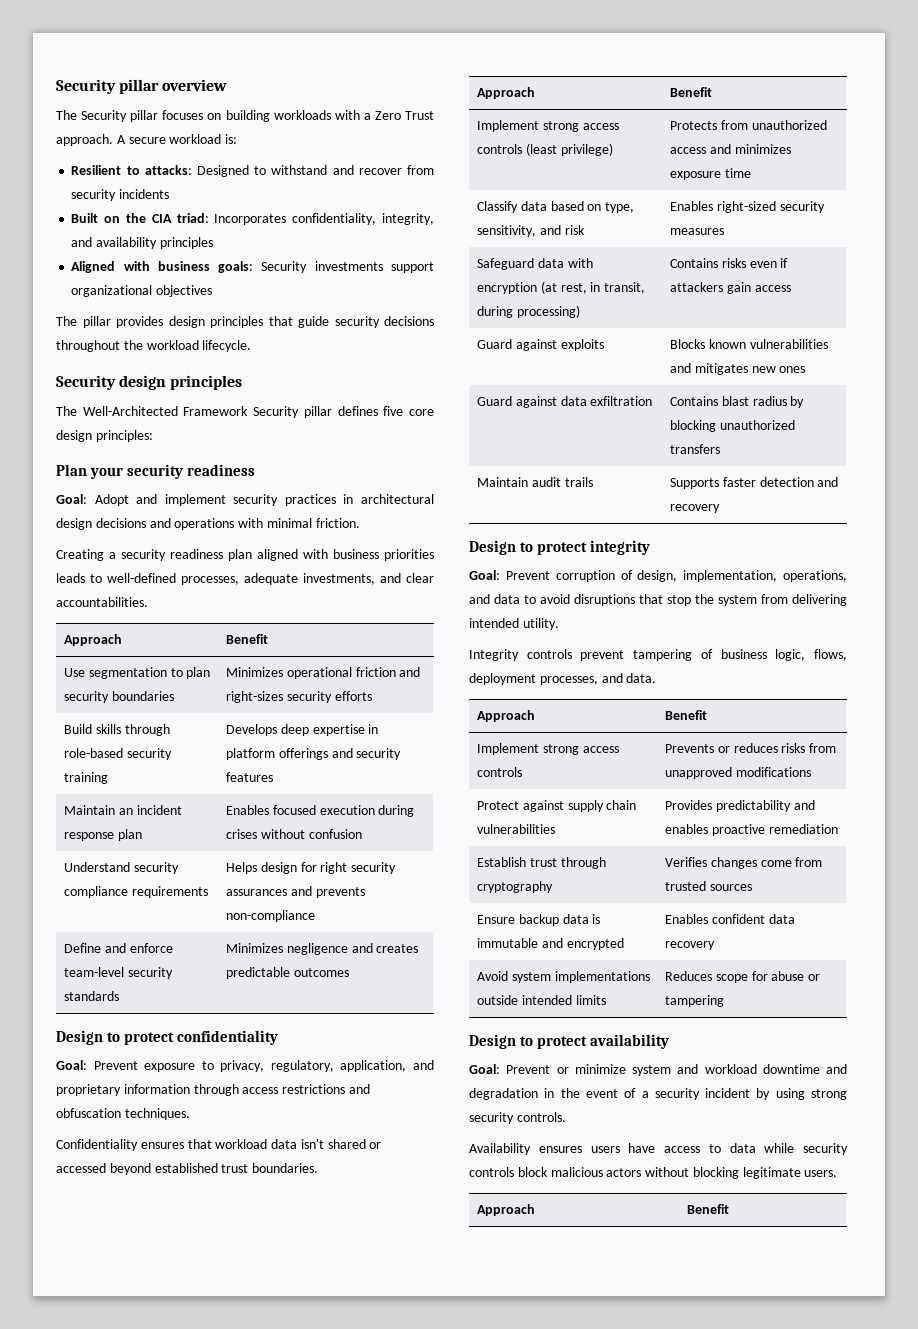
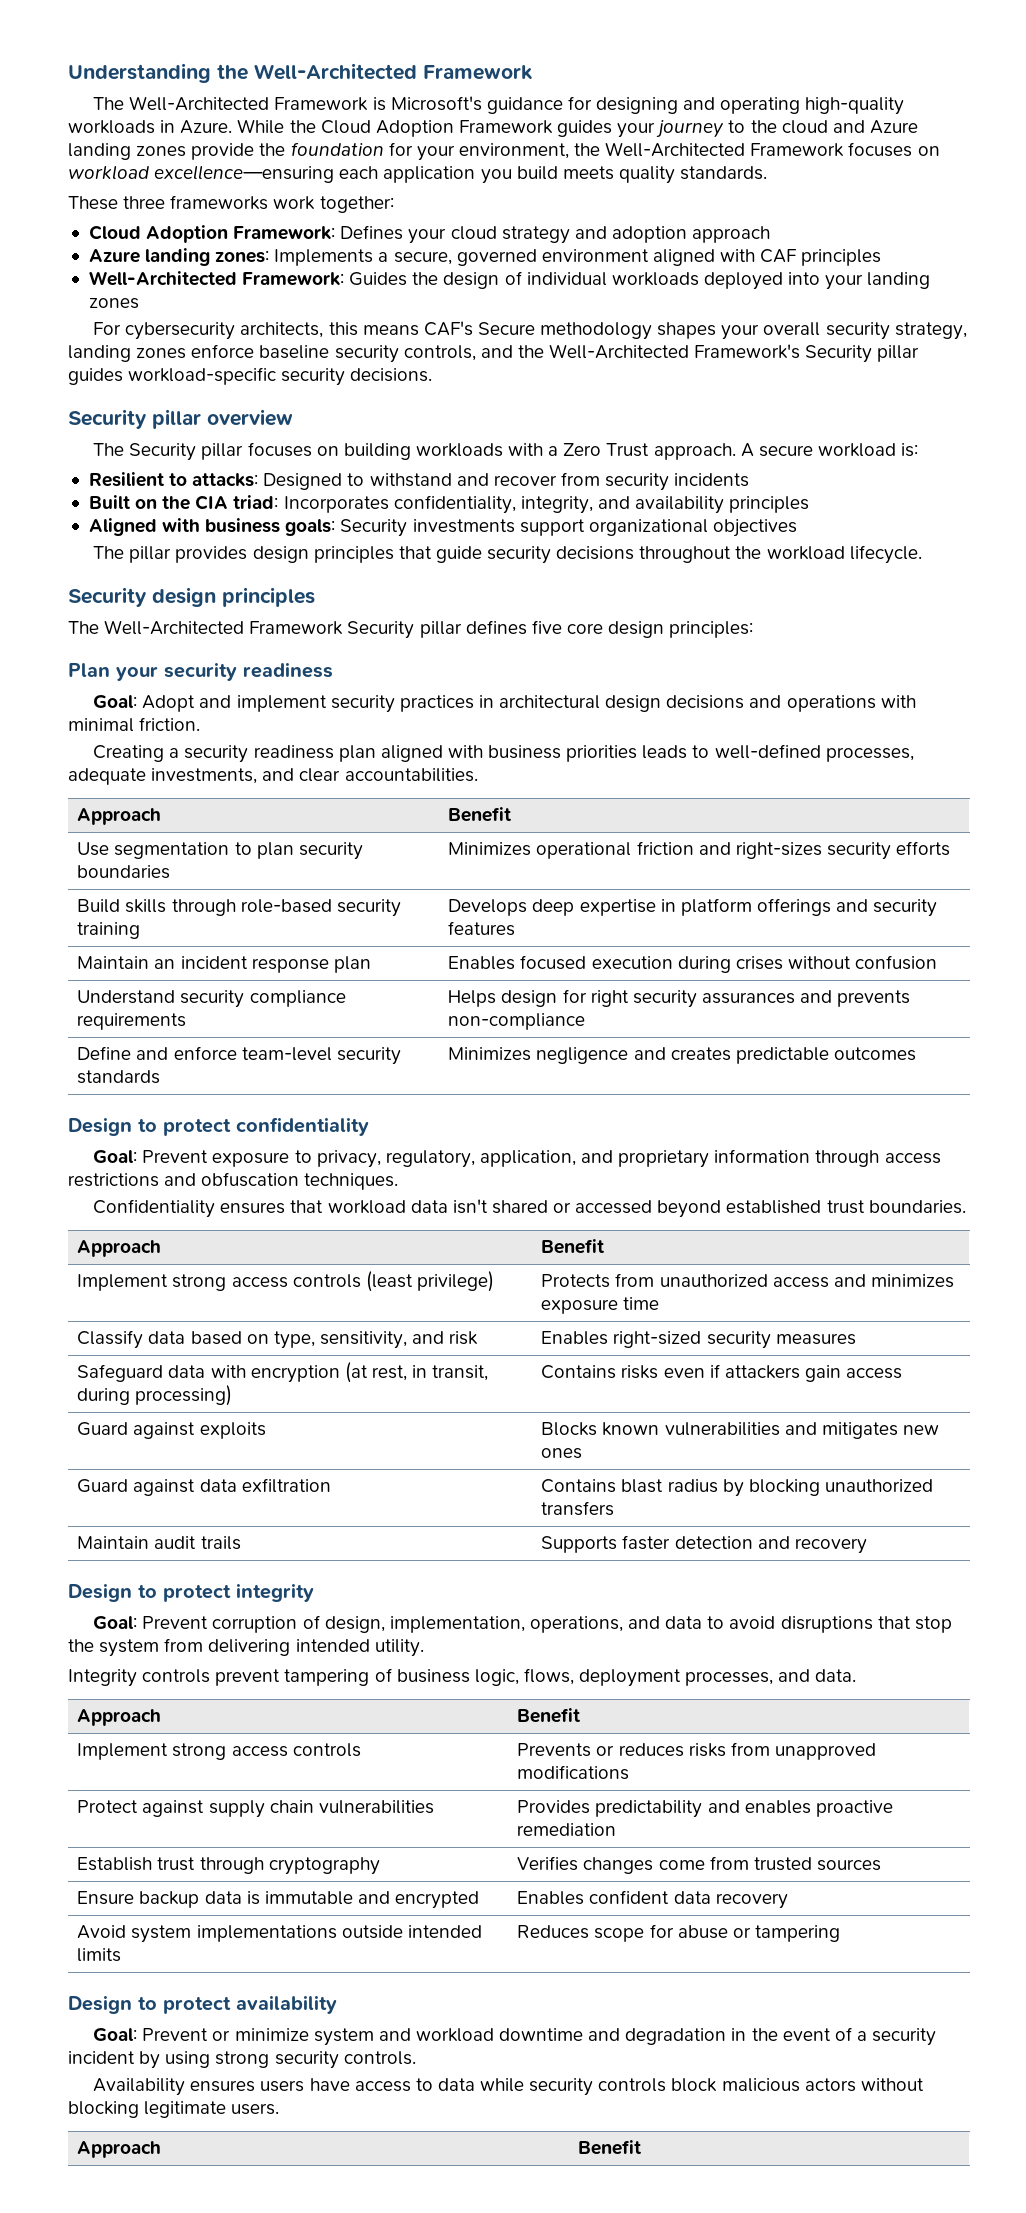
+ Understanding the Well-Architected Framework
+ The Well-Architected Framework is Microsoft's guidance for designing and operating high-quality workloads in Azure. While the Cloud Adoption Framework guides your journey to the cloud and Azure landing zones provide the foundation for your environment, the Well-Architected Framework focuses on workload excellence—ensuring each application you build meets quality standards.
+ These three frameworks work together:
+ Cloud Adoption Framework: Defines your cloud strategy and adoption approach
+ Azure landing zones: Implements a secure, governed environment aligned with CAF principles
+ Well-Architected Framework: Guides the design of individual workloads deployed into your landing zones
+ For cybersecurity architects, this means CAF's Secure methodology shapes your overall security strategy, landing zones enforce baseline security controls, and the Well-Architected Framework's Security pillar guides workload-specific security decisions.

